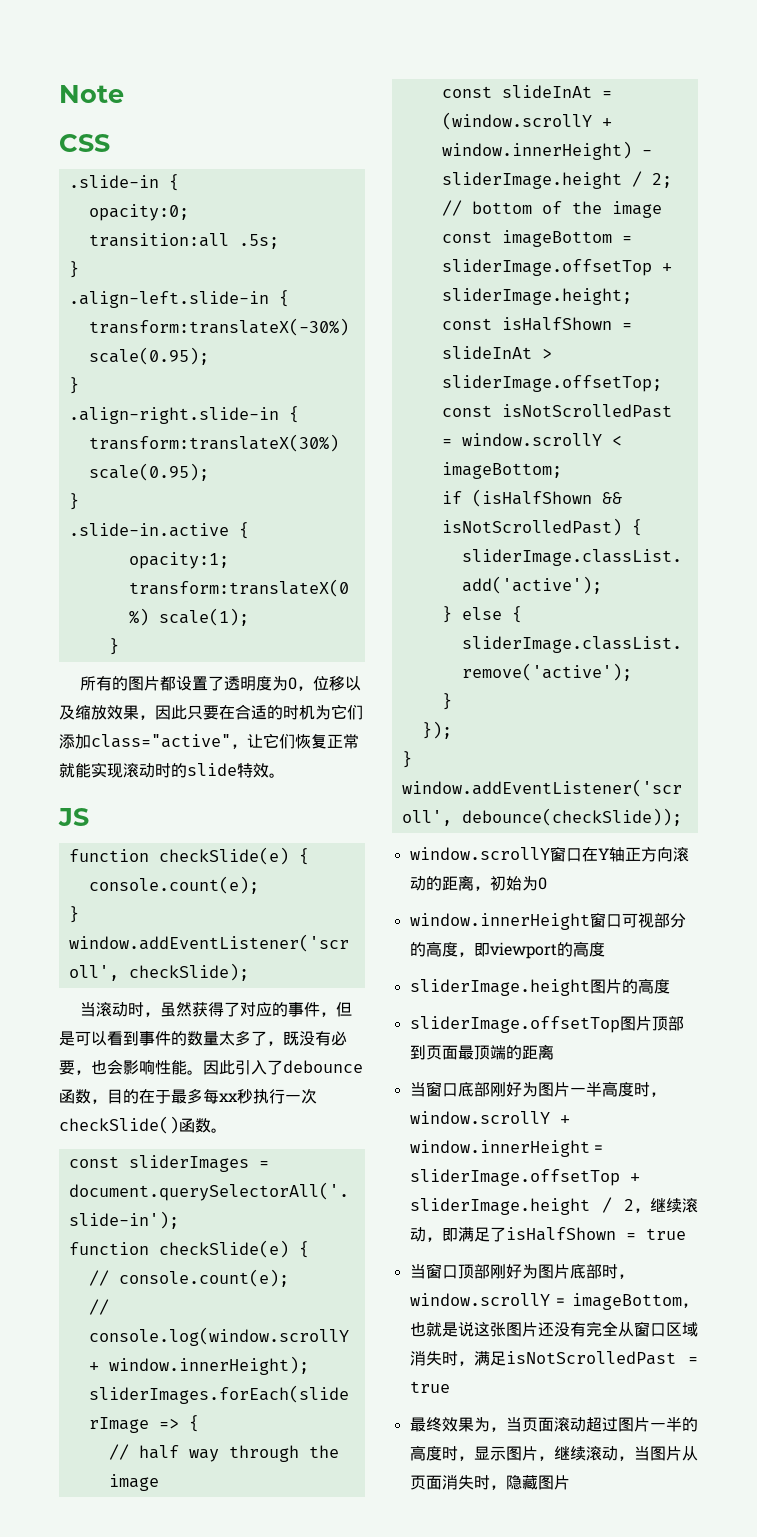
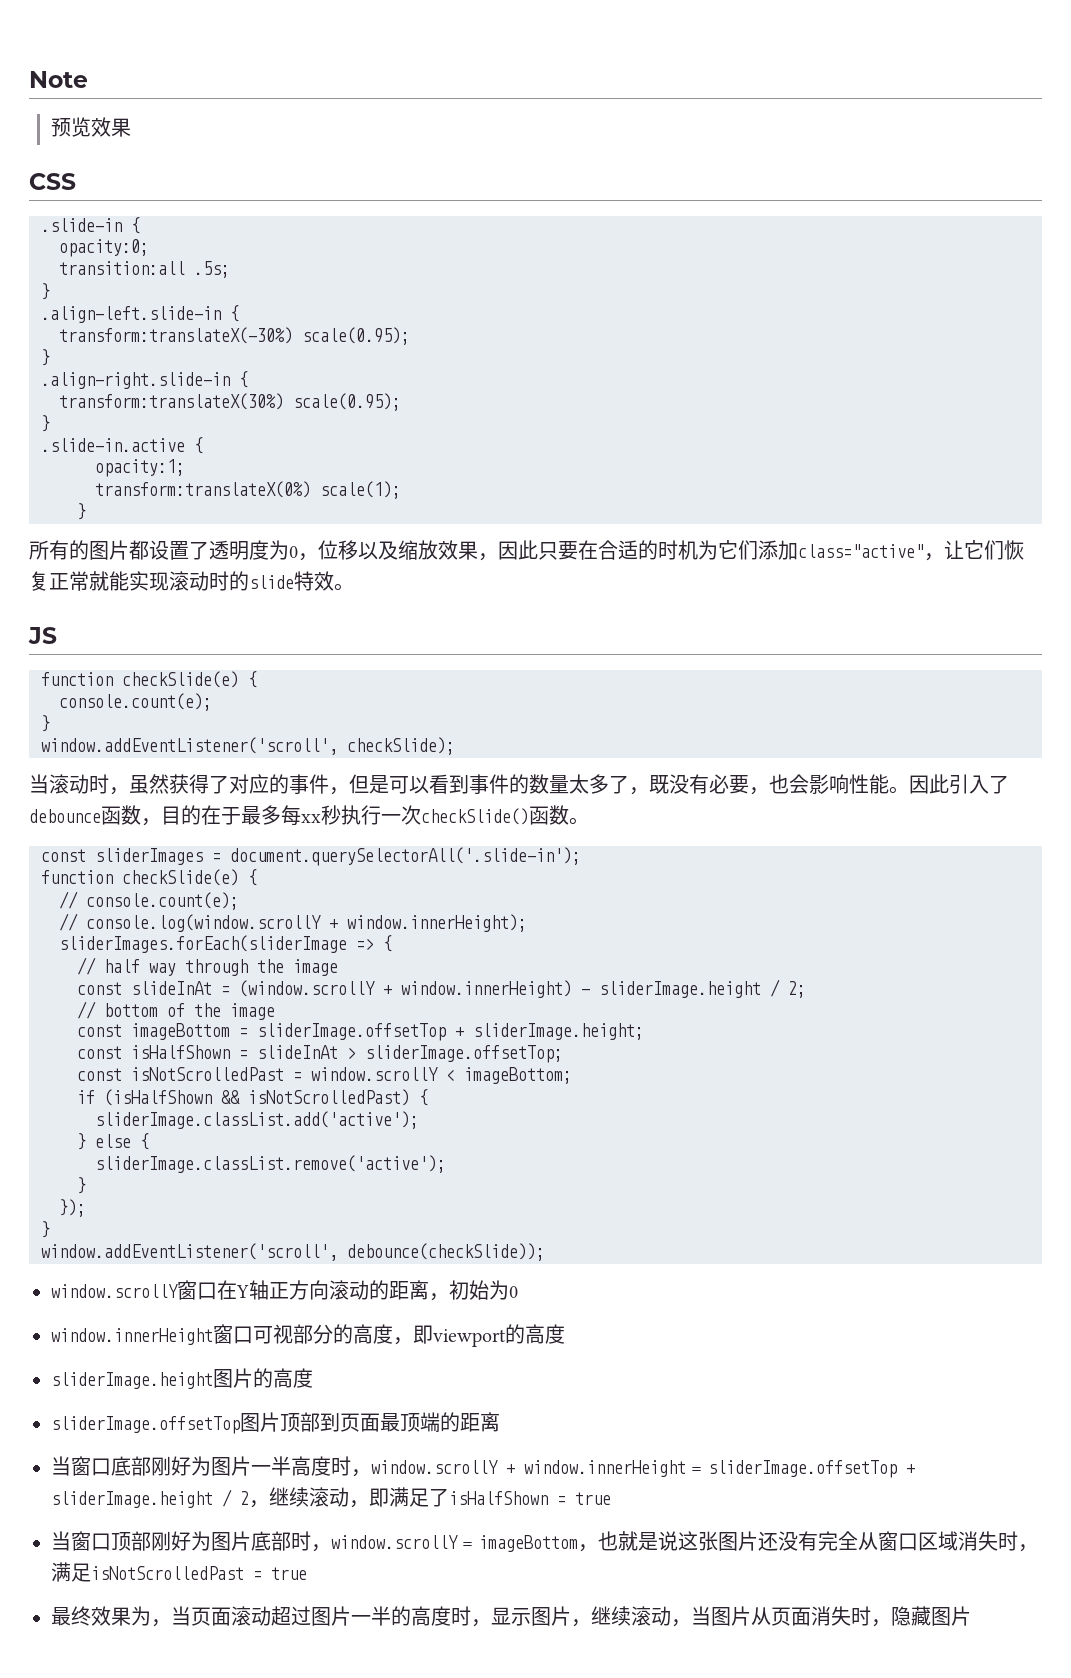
+ 预览效果

